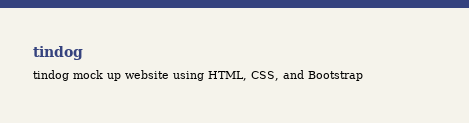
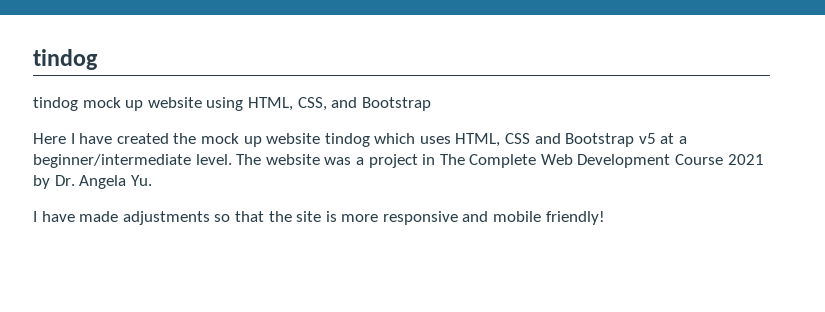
+ Here I have created the mock up website tindog which uses HTML, CSS and Bootstrap v5 at a beginner/intermediate level. The website was a project in The Complete Web Development Course 2021 by Dr. Angela Yu.
+ I have made adjustments so that the site is more responsive and mobile friendly!

